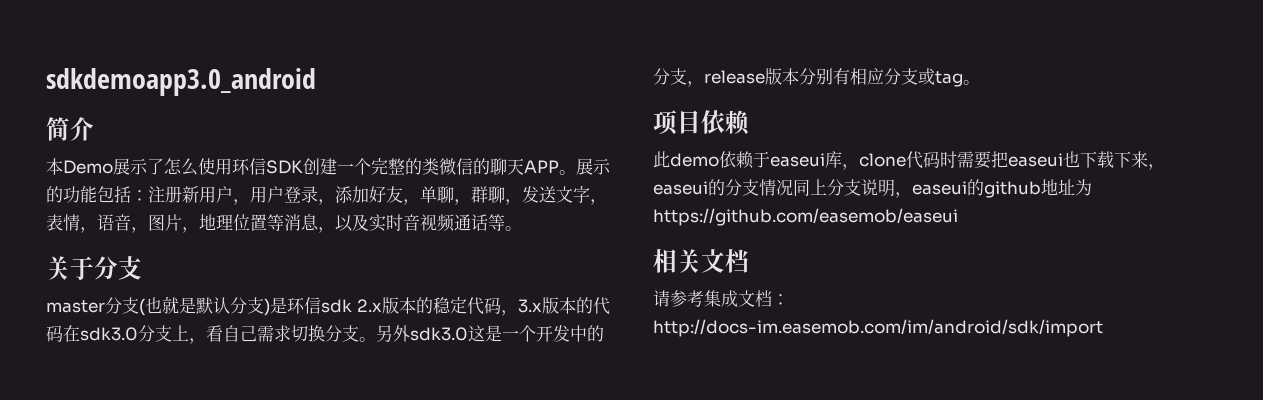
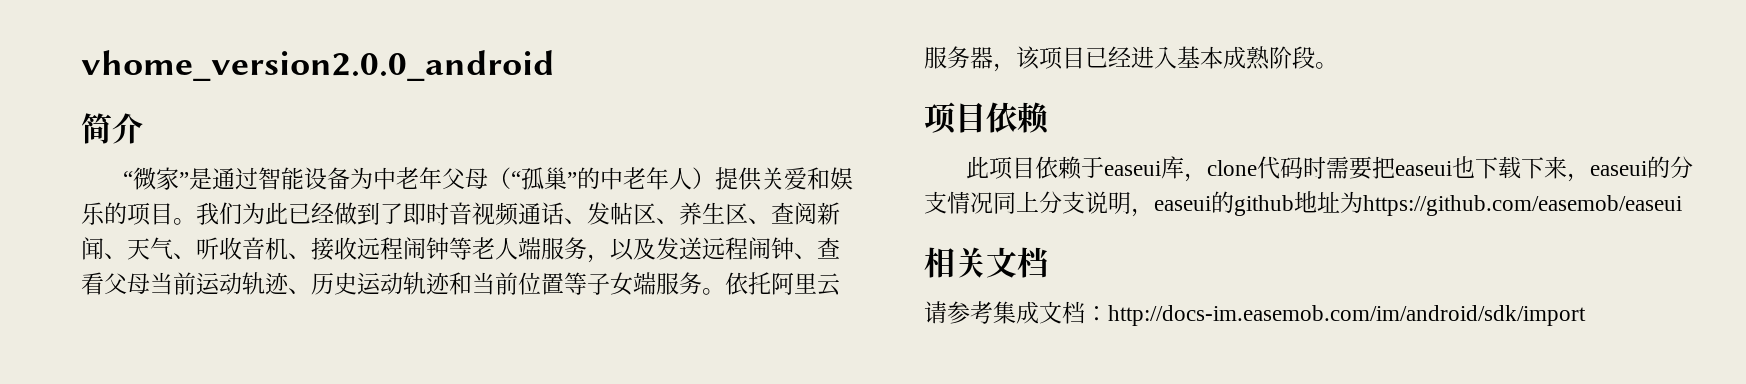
- sdkdemoapp3.0_android
+ vhome_version2.0.0_android
- 本Demo展示了怎么使用环信SDK创建一个完整的类微信的聊天APP。展示的功能包括：注册新用户，用户登录，添加好友，单聊，群聊，发送文字，表情，语音，图片，地理位置等消息，以及实时音视频通话等。
- 关于分支
- master分支(也就是默认分支)是环信sdk 2.x版本的稳定代码，3.x版本的代码在sdk3.0分支上，看自己需求切换分支。另外sdk3.0这是一个开发中的分支，release版本分别有相应分支或tag。
+ “微家”是通过智能设备为中老年父母（“孤巢”的中老年人）提供关爱和娱乐的项目。我们为此已经做到了即时音视频通话、发帖区、养生区、查阅新闻、天气、听收音机、接收远程闹钟等老人端服务，以及发送远程闹钟、查看父母当前运动轨迹、历史运动轨迹和当前位置等子女端服务。依托阿里云服务器，该项目已经进入基本成熟阶段。
- 此demo依赖于easeui库，clone代码时需要把easeui也下载下来，easeui的分支情况同上分支说明，easeui的github地址为https://github.com/easemob/easeui
+ 此项目依赖于easeui库，clone代码时需要把easeui也下载下来，easeui的分支情况同上分支说明，easeui的github地址为https://github.com/easemob/easeui

